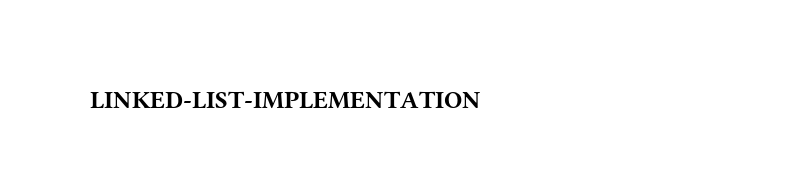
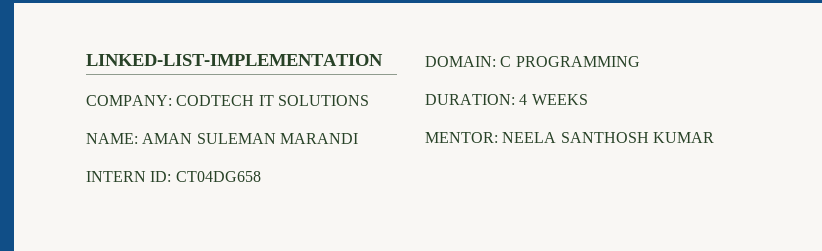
+ COMPANY: CODTECH IT SOLUTIONS
+ NAME: AMAN SULEMAN MARANDI
+ INTERN ID: CT04DG658
+ DOMAIN: C PROGRAMMING
+ DURATION: 4 WEEKS
+ MENTOR: NEELA SANTHOSH KUMAR

